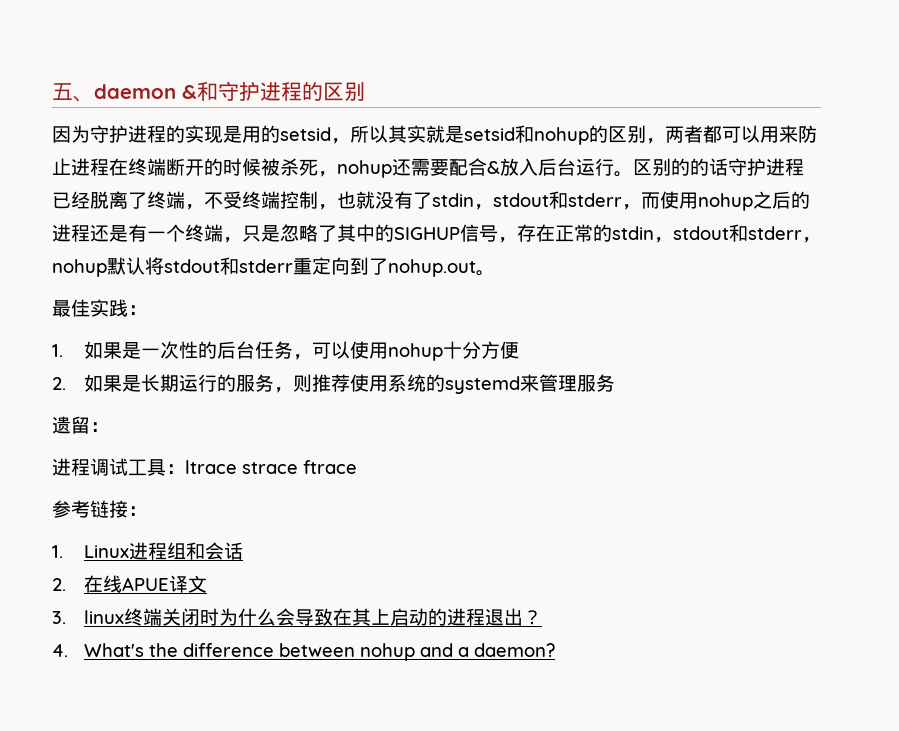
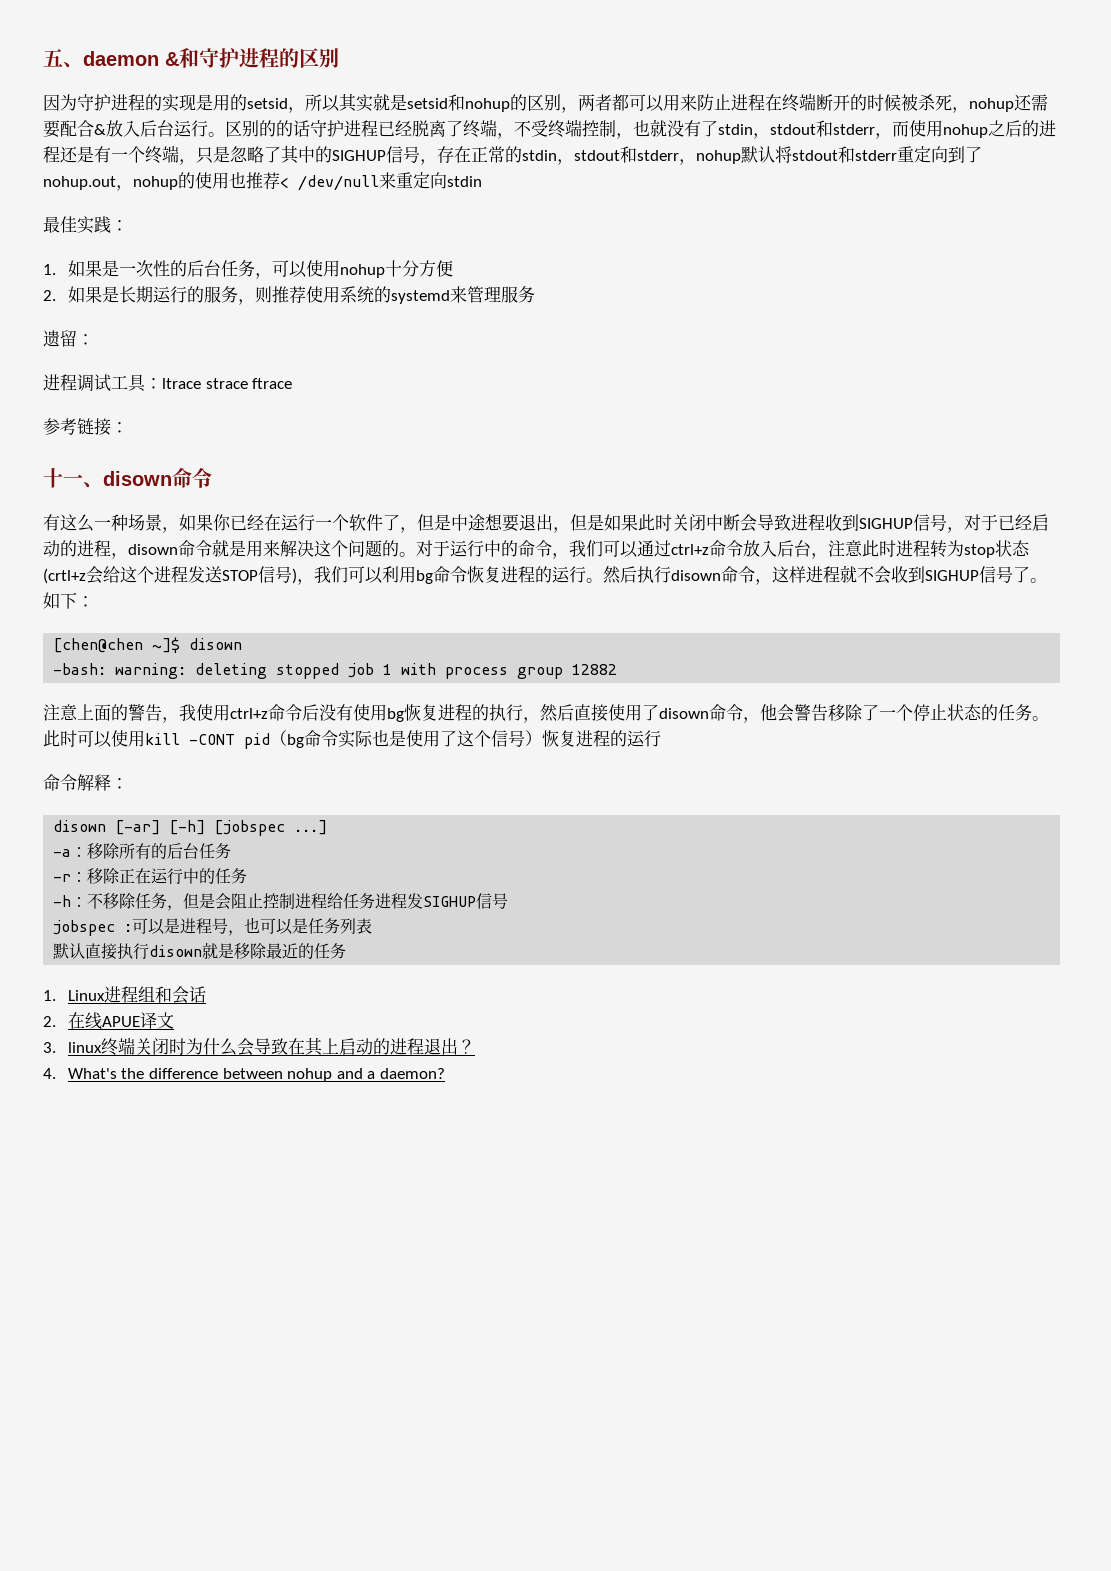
- 区别的的话守护进程已经脱离了终端，不受终端控制，也就没有了stdin，stdout和stderr，而使用nohup之后的进程还是有一个终端，只是忽略了其中的SIGHUP信号，存在正常的stdin，stdout和stderr，nohup默认将stdout和stderr重定向到了nohup.out。
+ 区别的的话守护进程已经脱离了终端，不受终端控制，也就没有了stdin，stdout和stderr，而使用nohup之后的进程还是有一个终端，只是忽略了其中的SIGHUP信号，存在正常的stdin，stdout和stderr，nohup默认将stdout和stderr重定向到了nohup.out，nohup的使用也推荐< /dev/null来重定向stdin
+ 十一、disown命令
+ 有这么一种场景，如果你已经在运行一个软件了，但是中途想要退出，但是如果此时关闭中断会导致进程收到SIGHUP信号，对于已经启动的进程，disown命令就是用来解决这个问题的。对于运行中的命令，我们可以通过ctrl+z命令放入后台，注意此时进程转为stop状态(crtl+z会给这个进程发送STOP信号)，我们可以利用bg命令恢复进程的运行。然后执行disown命令，这样进程就不会收到SIGHUP信号了。如下：
+ [chen@chen ~]$ disown
+ -bash: warning: deleting stopped job 1 with process group 12882
+ 注意上面的警告，我使用ctrl+z命令后没有使用bg恢复进程的执行，然后直接使用了disown命令，他会警告移除了一个停止状态的任务。此时可以使用kill -CONT pid（bg命令实际也是使用了这个信号）恢复进程的运行
+ 命令解释：
+ disown [-ar] [-h] [jobspec ...]
+ -a：移除所有的后台任务
+ -r：移除正在运行中的任务
+ -h：不移除任务，但是会阻止控制进程给任务进程发SIGHUP信号
+ jobspec :可以是进程号，也可以是任务列表
+ 默认直接执行disown就是移除最近的任务

